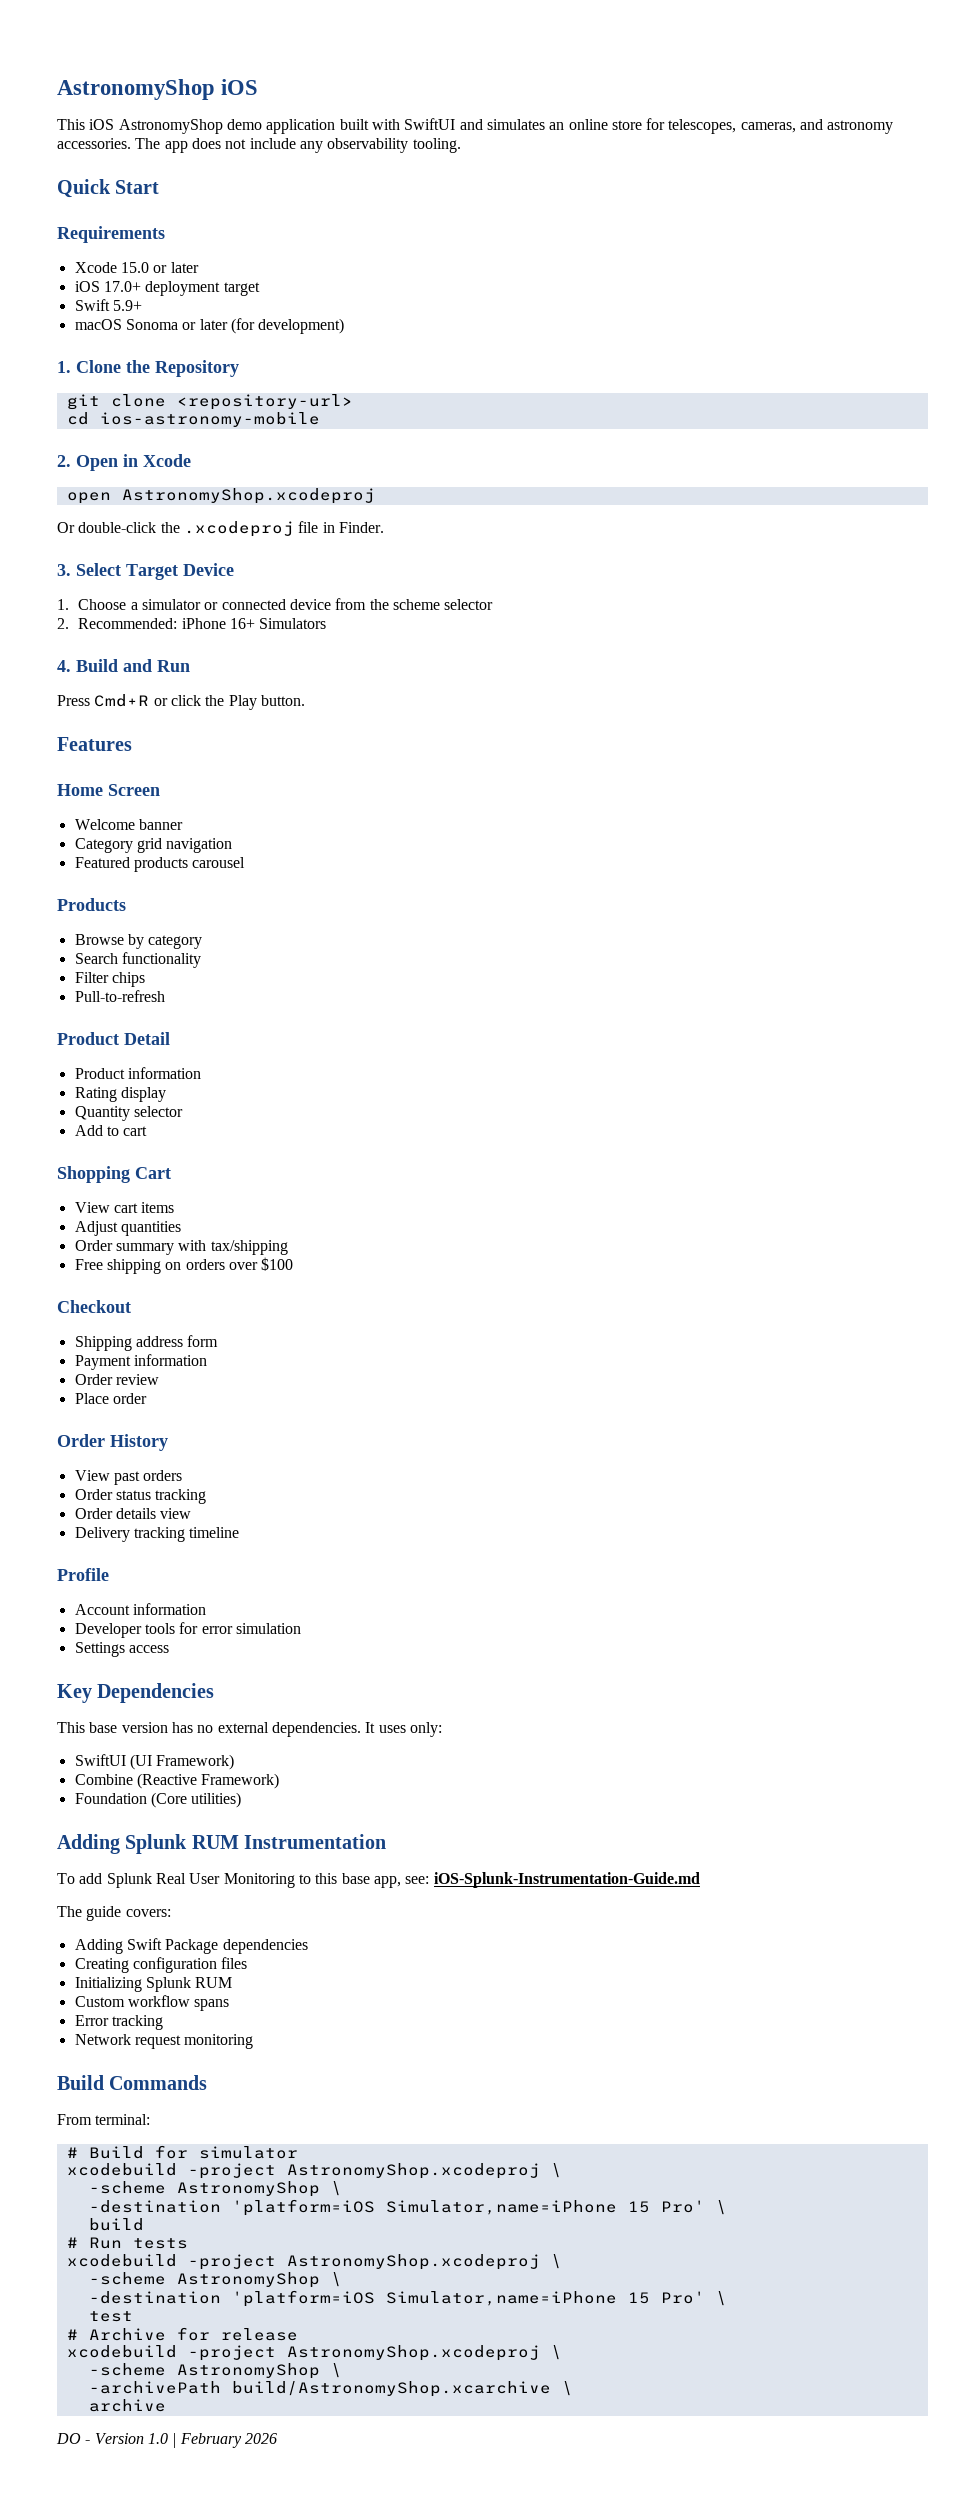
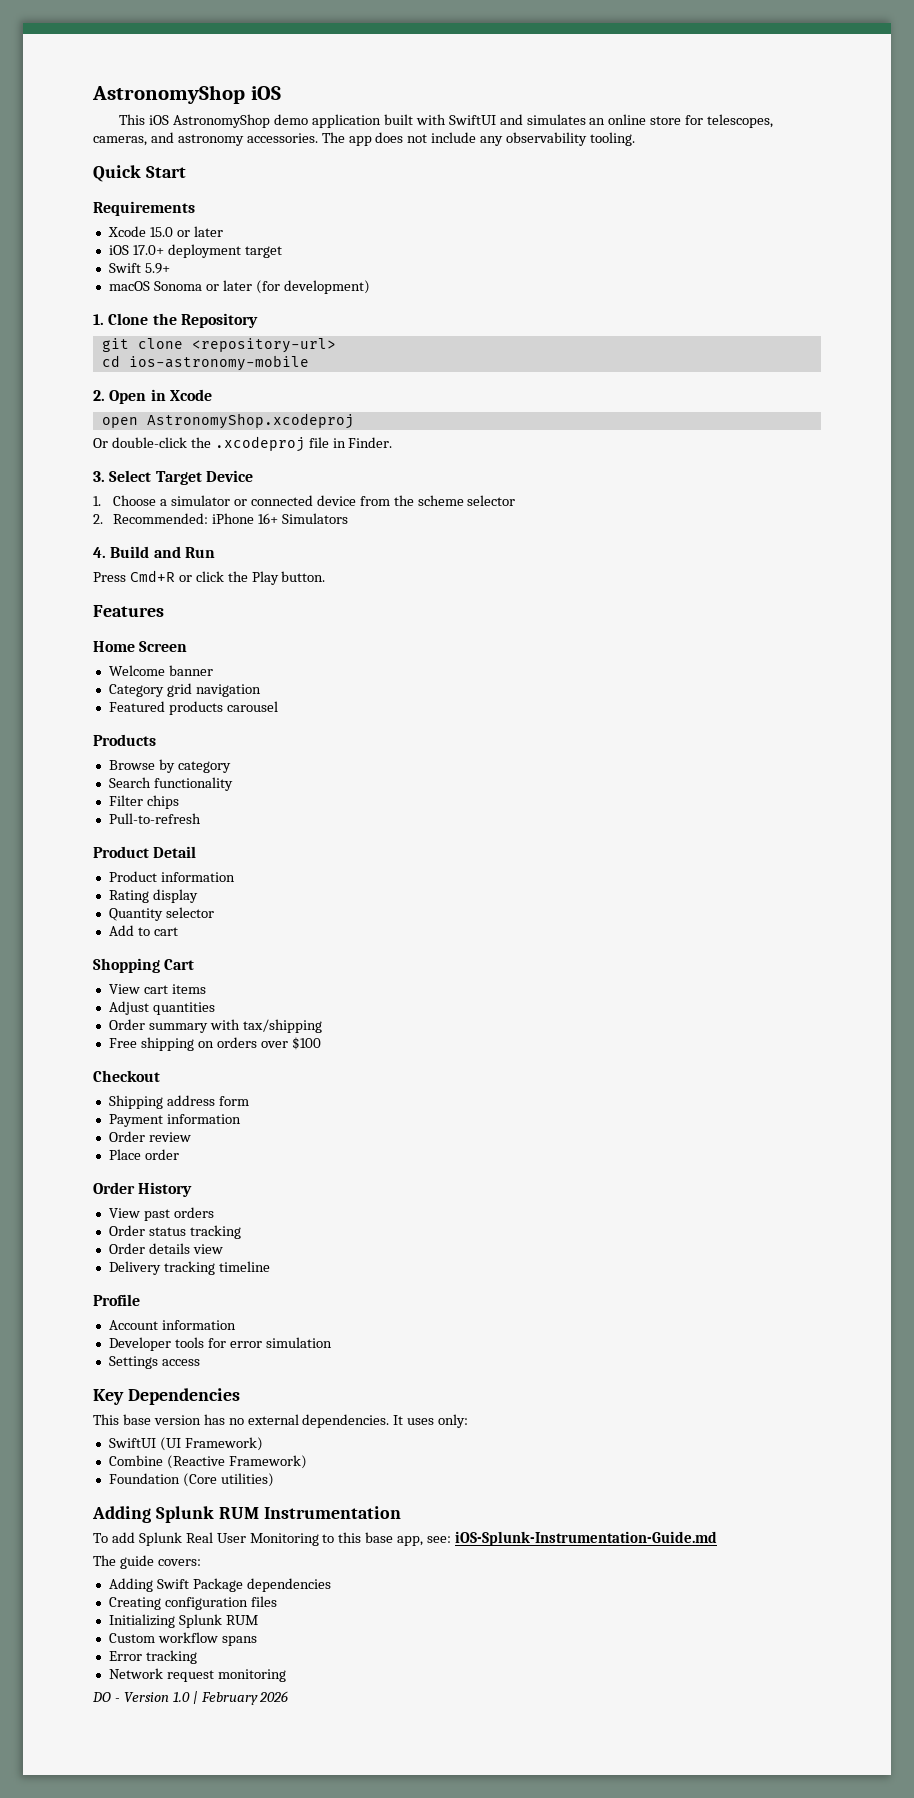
- Build Commands
- From terminal:
- # Build for simulator
- xcodebuild -project AstronomyShop.xcodeproj \
- -scheme AstronomyShop \
- -destination 'platform=iOS Simulator,name=iPhone 15 Pro' \
- build
- # Run tests
- xcodebuild -project AstronomyShop.xcodeproj \
- -scheme AstronomyShop \
- -destination 'platform=iOS Simulator,name=iPhone 15 Pro' \
- test
- # Archive for release
- xcodebuild -project AstronomyShop.xcodeproj \
- -scheme AstronomyShop \
- -archivePath build/AstronomyShop.xcarchive \
- archive

